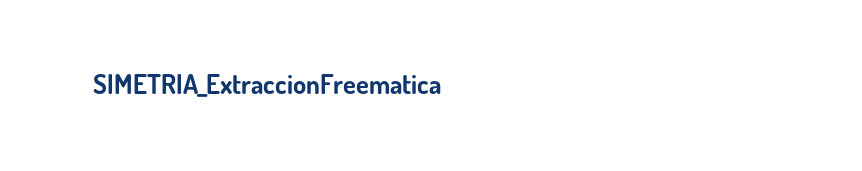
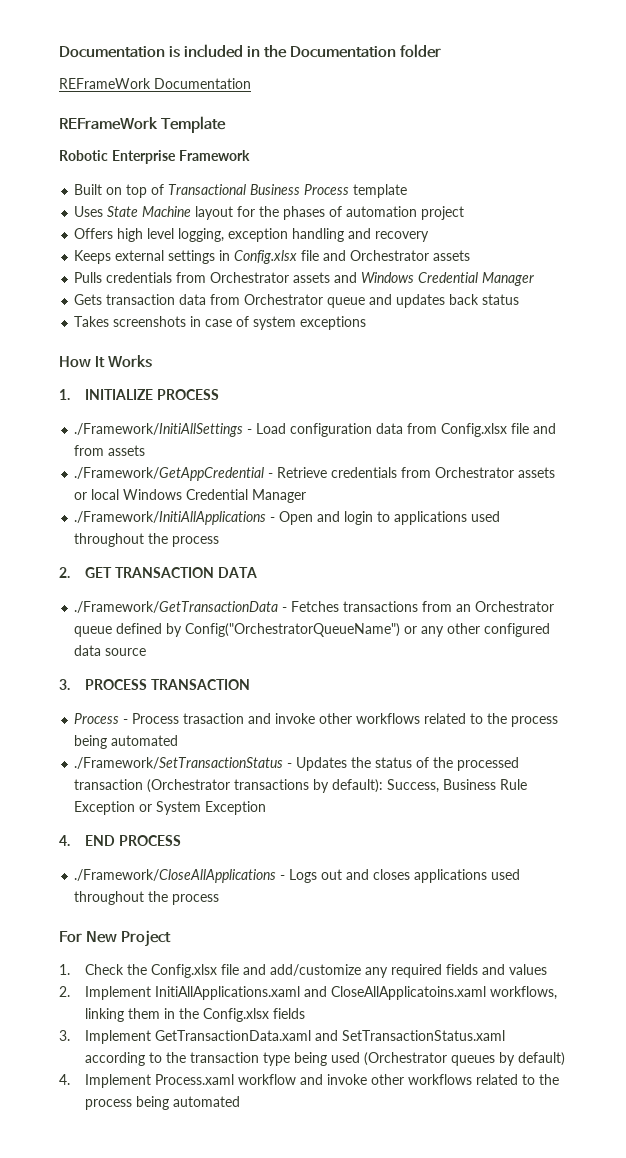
- SIMETRIA_ExtraccionFreematica
+ Documentation is included in the Documentation folder
+ REFrameWork Documentation
+ REFrameWork Template
+ Robotic Enterprise Framework
+ Built on top of Transactional Business Process template
+ Uses State Machine layout for the phases of automation project
+ Offers high level logging, exception handling and recovery
+ Keeps external settings in Config.xlsx file and Orchestrator assets
+ Pulls credentials from Orchestrator assets and Windows Credential Manager
+ Gets transaction data from Orchestrator queue and updates back status
+ Takes screenshots in case of system exceptions
+ How It Works
+ 1. INITIALIZE PROCESS
+ ./Framework/InitiAllSettings - Load configuration data from Config.xlsx file and from assets
+ ./Framework/GetAppCredential - Retrieve credentials from Orchestrator assets or local Windows Credential Manager
+ ./Framework/InitiAllApplications - Open and login to applications used throughout the process
+ 2. GET TRANSACTION DATA
+ ./Framework/GetTransactionData - Fetches transactions from an Orchestrator queue defined by Config("OrchestratorQueueName") or any other configured data source
+ 3. PROCESS TRANSACTION
+ Process - Process trasaction and invoke other workflows related to the process being automated
+ ./Framework/SetTransactionStatus - Updates the status of the processed transaction (Orchestrator transactions by default): Success, Business Rule Exception or System Exception
+ 4. END PROCESS
+ ./Framework/CloseAllApplications - Logs out and closes applications used throughout the process
+ For New Project
+ 1. Check the Config.xlsx file and add/customize any required fields and values
+ 2. Implement InitiAllApplications.xaml and CloseAllApplicatoins.xaml workflows, linking them in the Config.xlsx fields
+ 3. Implement GetTransactionData.xaml and SetTransactionStatus.xaml according to the transaction type being used (Orchestrator queues by default)
+ 4. Implement Process.xaml workflow and invoke other workflows related to the process being automated

